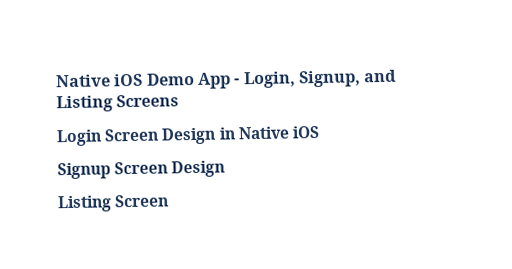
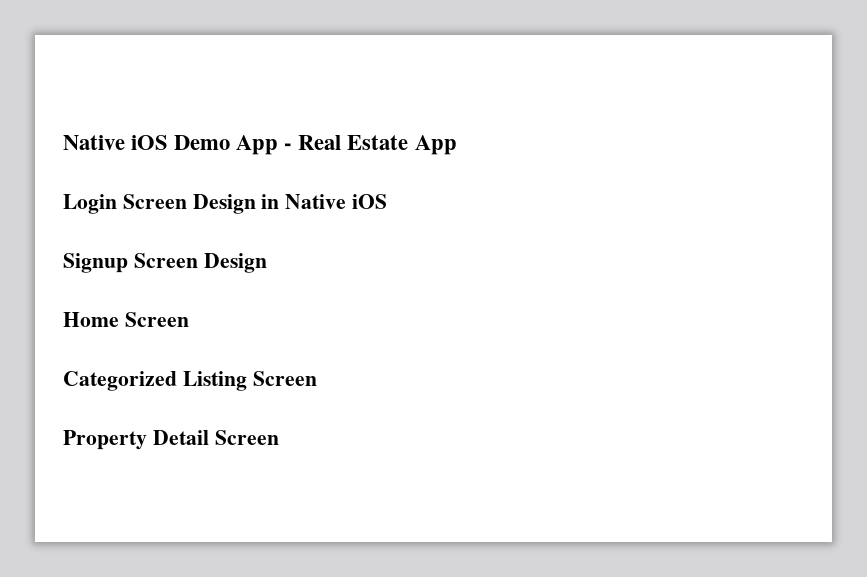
- Native iOS Demo App - Login, Signup, and Listing Screens
+ Native iOS Demo App - Real Estate App
- Listing Screen
+ Home Screen
+ Categorized Listing Screen
+ Property Detail Screen

